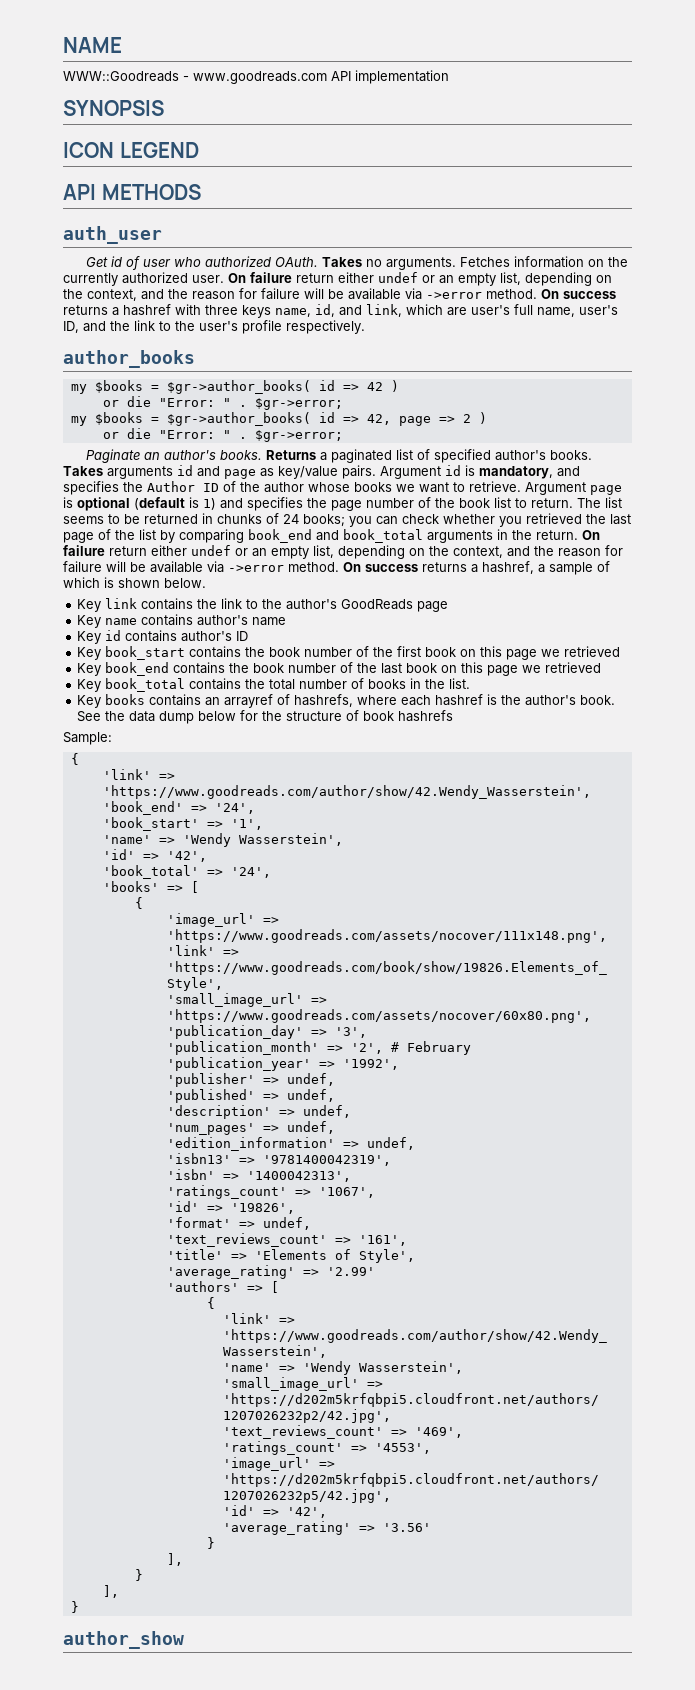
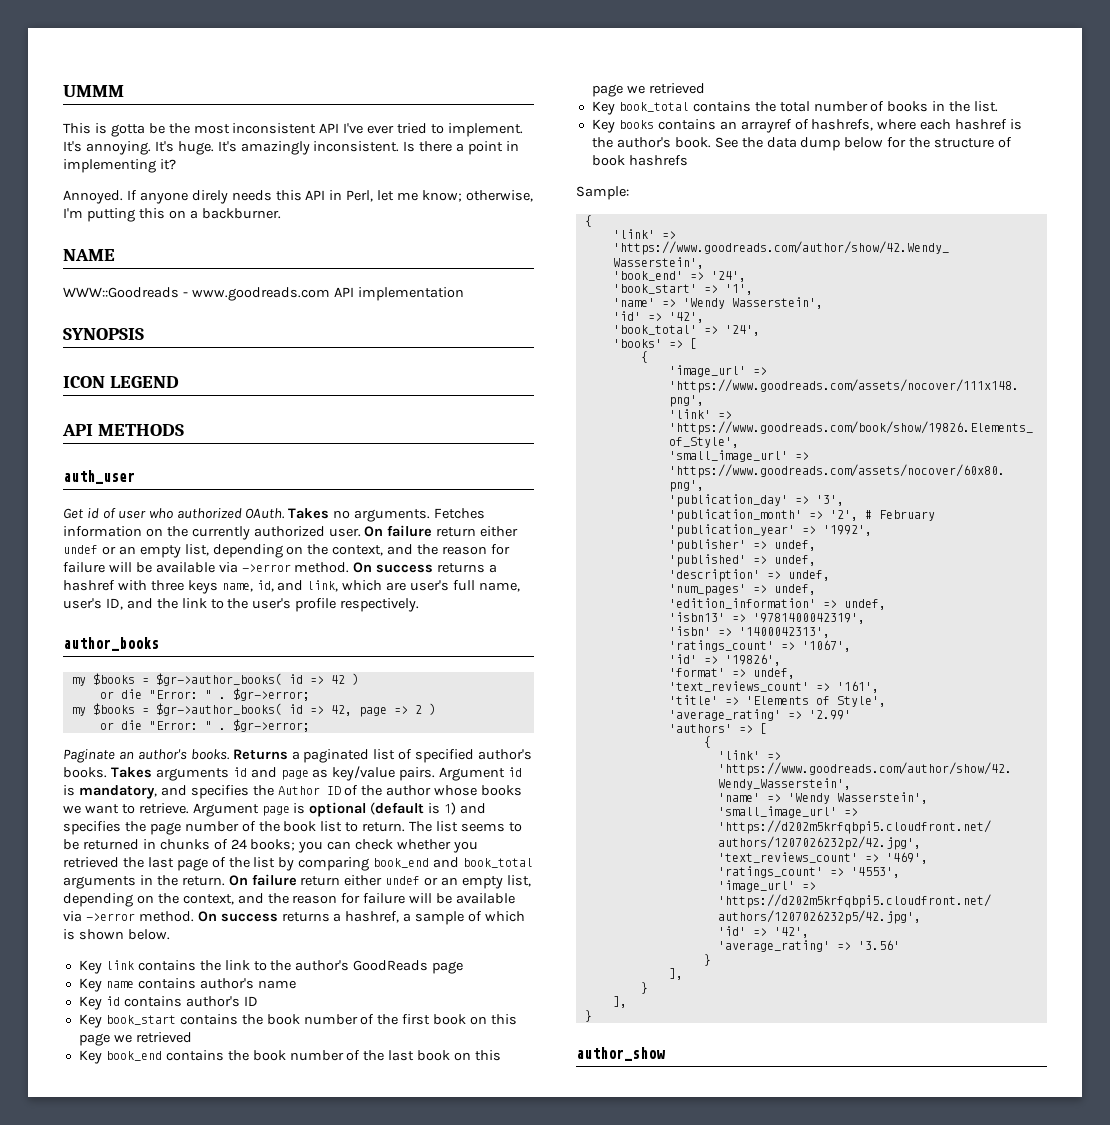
+ UMMM
+ This is gotta be the most inconsistent API I've ever tried to implement. It's annoying. It's huge. It's amazingly inconsistent. Is there a point in implementing it?
+ Annoyed. If anyone direly needs this API in Perl, let me know; otherwise, I'm putting this on a backburner.

